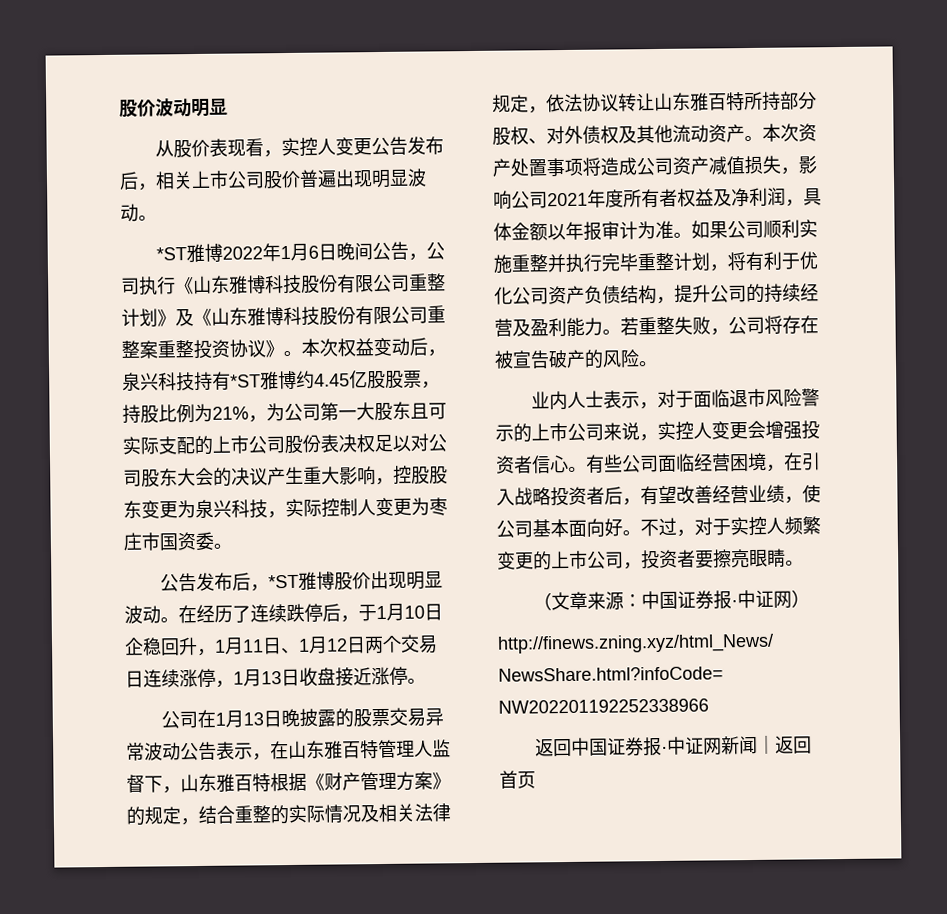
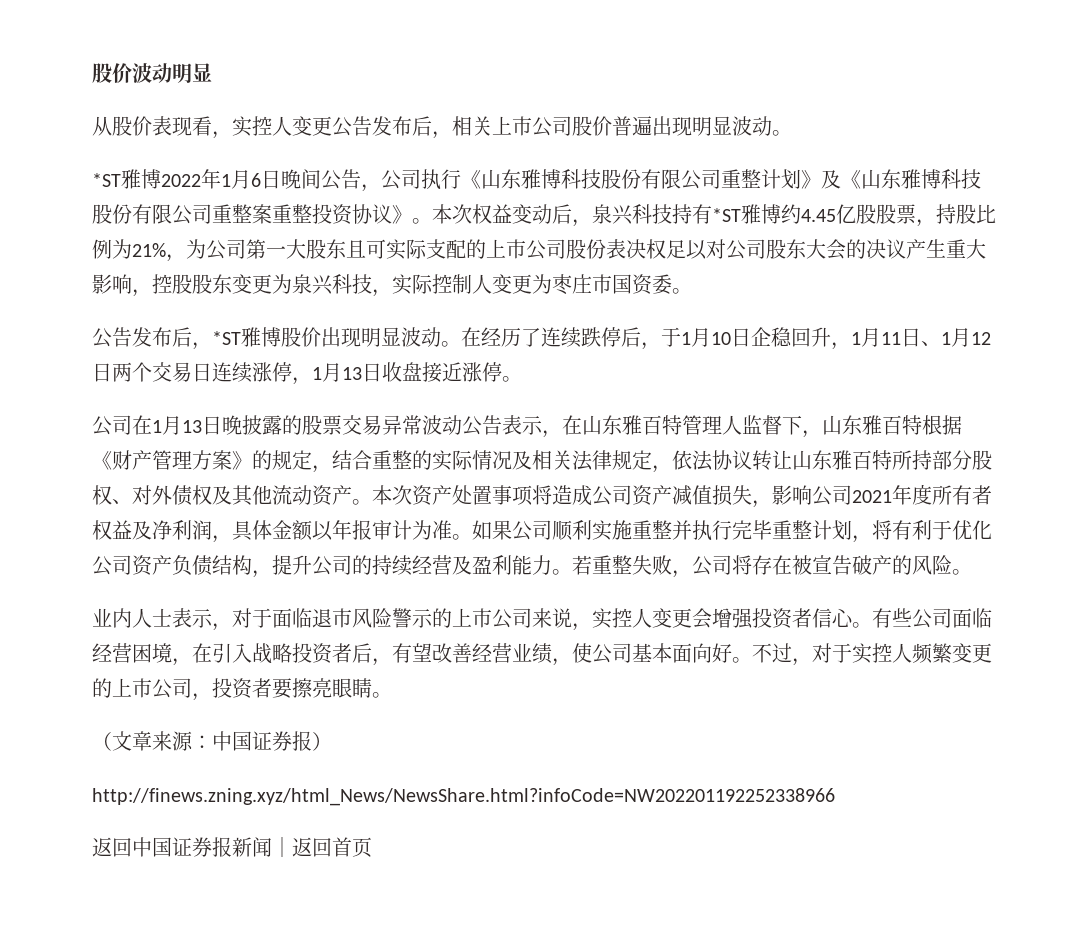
- （文章来源：中国证券报·中证网）
+ （文章来源：中国证券报）
- 返回中国证券报·中证网新闻｜返回首页
+ 返回中国证券报新闻｜返回首页

